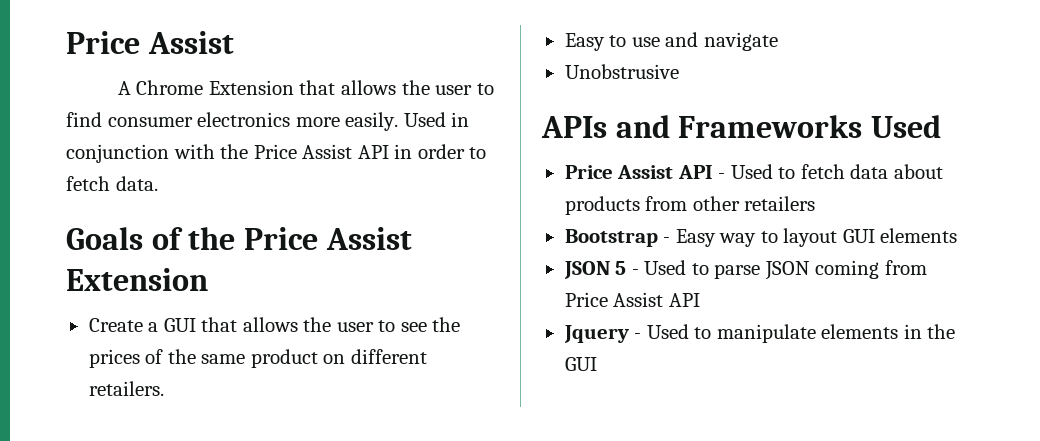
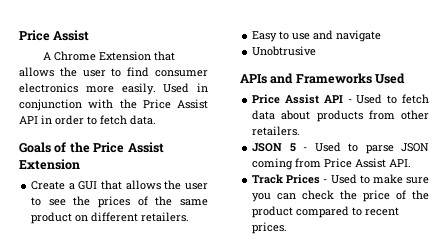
- Unobstrusive
+ Unobtrusive
- Price Assist API - Used to fetch data about products from other retailers
- Bootstrap - Easy way to layout GUI elements
+ Price Assist API - Used to fetch data about products from other retailers.
- JSON 5 - Used to parse JSON coming from Price Assist API
- Jquery - Used to manipulate elements in the GUI
+ JSON 5 - Used to parse JSON coming from Price Assist API.
+ Track Prices - Used to make sure you can check the price of the product compared to recent prices.

